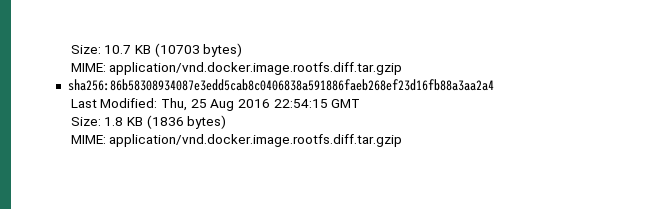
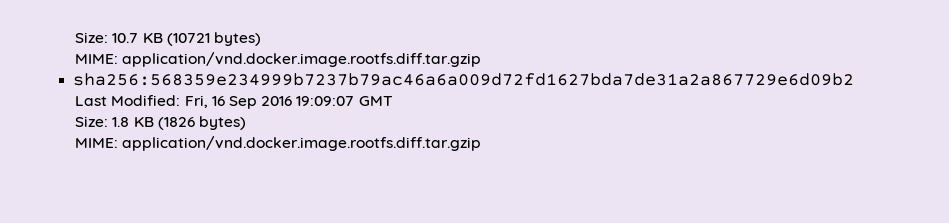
- Size: 10.7 KB (10703 bytes)
+ Size: 10.7 KB (10721 bytes)
- sha256:86b58308934087e3edd5cab8c0406838a591886faeb268ef23d16fb88a3aa2a4
+ sha256:568359e234999b7237b79ac46a6a009d72fd1627bda7de31a2a867729e6d09b2
- Last Modified: Thu, 25 Aug 2016 22:54:15 GMT
+ Last Modified: Fri, 16 Sep 2016 19:09:07 GMT
- Size: 1.8 KB (1836 bytes)
+ Size: 1.8 KB (1826 bytes)

